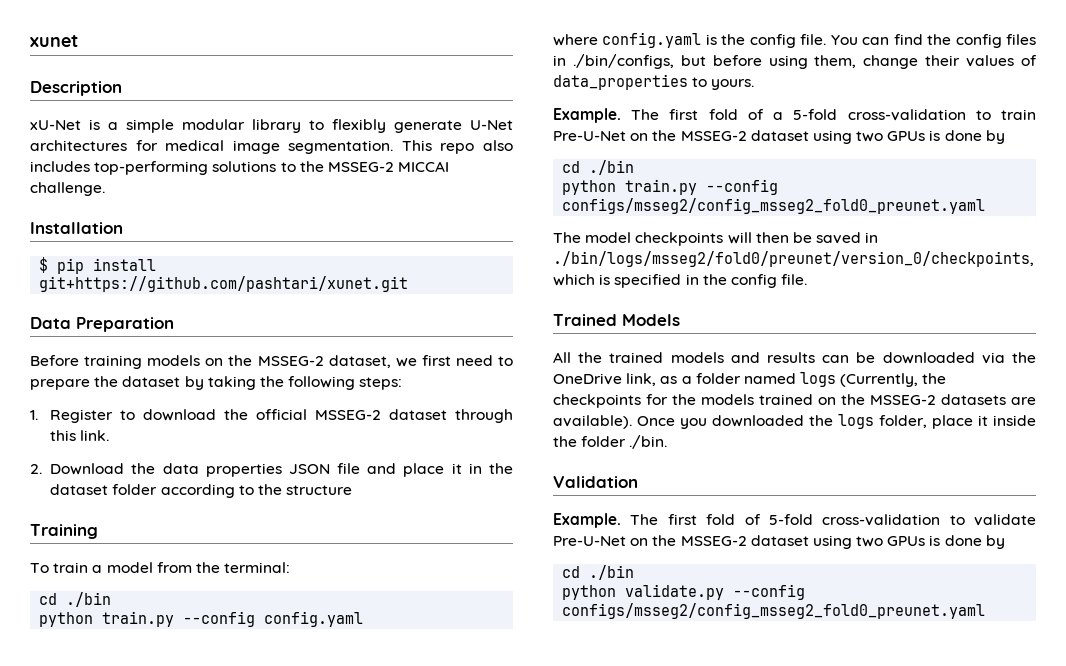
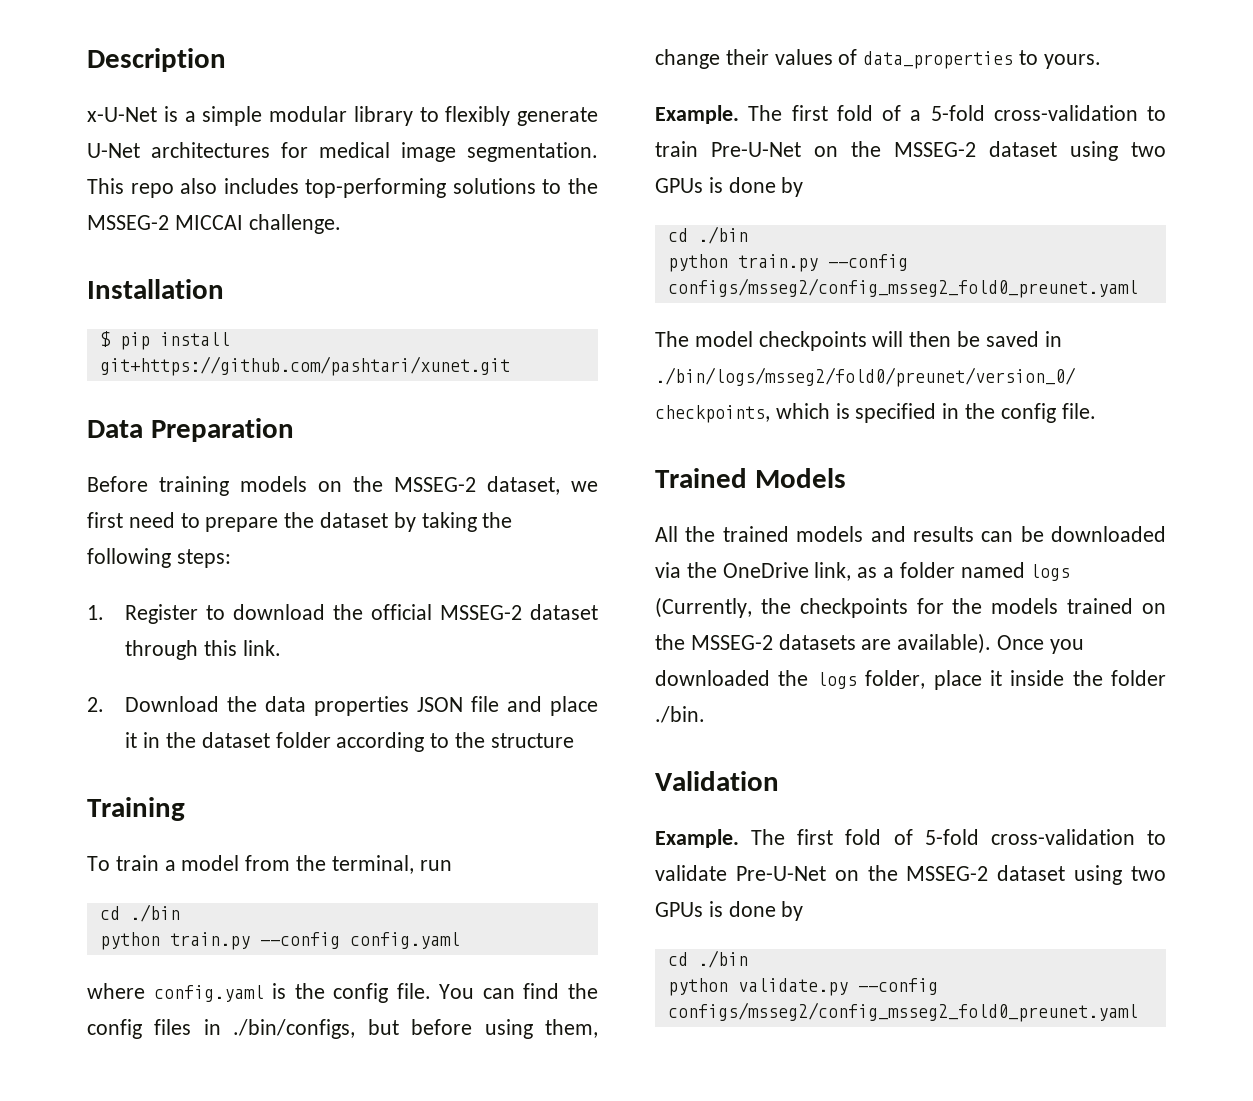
- xunet
- xU-Net is a simple modular library to flexibly generate U-Net architectures for medical image segmentation.
+ x-U-Net is a simple modular library to flexibly generate U-Net architectures for medical image segmentation.
- To train a model from the terminal:
+ To train a model from the terminal, run

